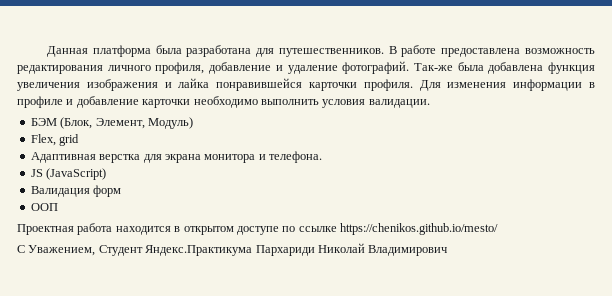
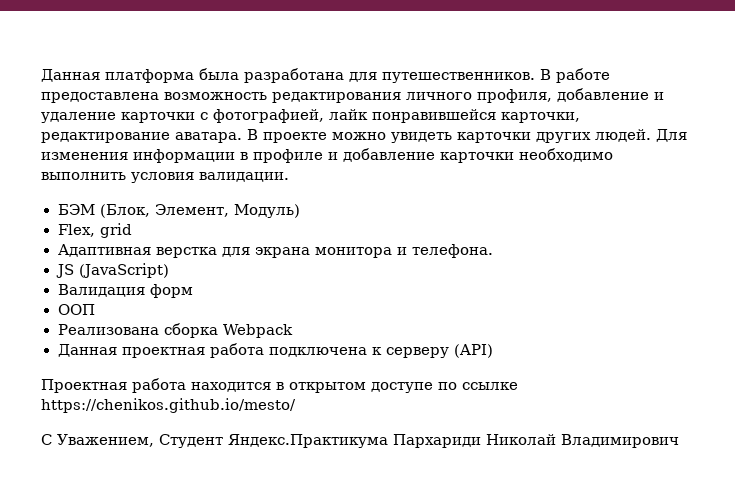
- В работе предоставлена возможность редактирования личного профиля, добавление и удаление фотографий. Так-же была добавлена функция увеличения изображения и лайка понравившейся карточки профиля.
+ В работе предоставлена возможность редактирования личного профиля, добавление и удаление карточки с фотографией, лайк понравившейся карточки, редактирование аватара. В проекте можно увидеть карточки других людей.
+ Реализована сборка Webpack
+ Данная проектная работа подключена к серверу (API)

